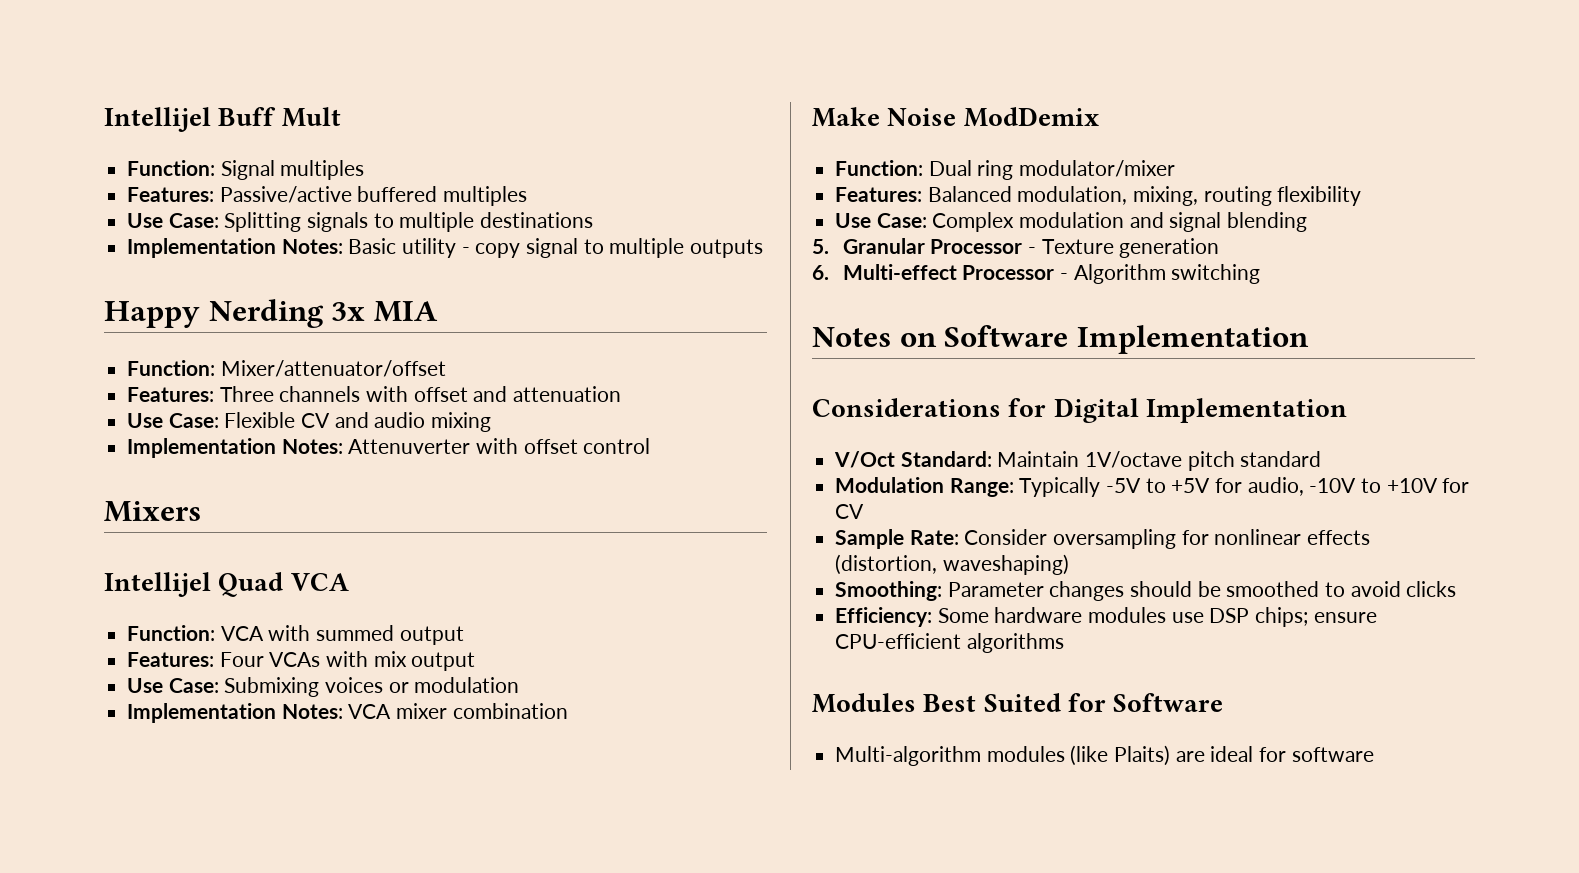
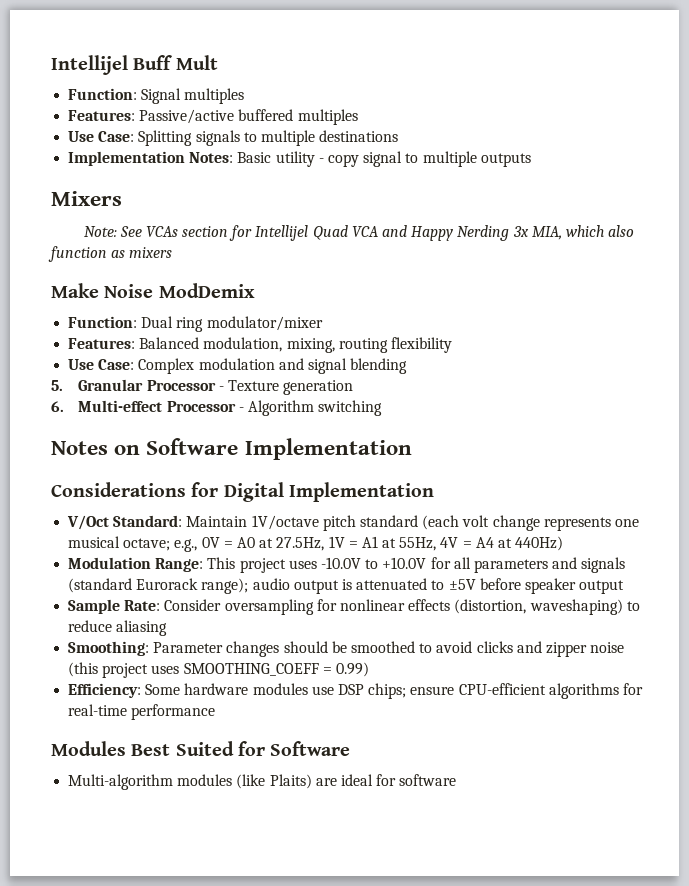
- Happy Nerding 3x MIA
- Function: Mixer/attenuator/offset
- Features: Three channels with offset and attenuation
- Use Case: Flexible CV and audio mixing
- Implementation Notes: Attenuverter with offset control
  Mixers
- Intellijel Quad VCA
- Function: VCA with summed output
- Features: Four VCAs with mix output
- Use Case: Submixing voices or modulation
- Implementation Notes: VCA mixer combination
+ Note: See VCAs section for Intellijel Quad VCA and Happy Nerding 3x MIA, which also function as mixers
- V/Oct Standard: Maintain 1V/octave pitch standard
- Modulation Range: Typically -5V to +5V for audio, -10V to +10V for CV
+ V/Oct Standard: Maintain 1V/octave pitch standard (each volt change represents one musical octave; e.g., 0V = A0 at 27.5Hz, 1V = A1 at 55Hz, 4V = A4 at 440Hz)
+ Modulation Range: This project uses -10.0V to +10.0V for all parameters and signals (standard Eurorack range); audio output is attenuated to ±5V before speaker output
- Sample Rate: Consider oversampling for nonlinear effects (distortion, waveshaping)
+ Sample Rate: Consider oversampling for nonlinear effects (distortion, waveshaping) to reduce aliasing
- Smoothing: Parameter changes should be smoothed to avoid clicks
+ Smoothing: Parameter changes should be smoothed to avoid clicks and zipper noise (this project uses SMOOTHING_COEFF = 0.99)
- Efficiency: Some hardware modules use DSP chips; ensure CPU-efficient algorithms
+ Efficiency: Some hardware modules use DSP chips; ensure CPU-efficient algorithms for real-time performance

